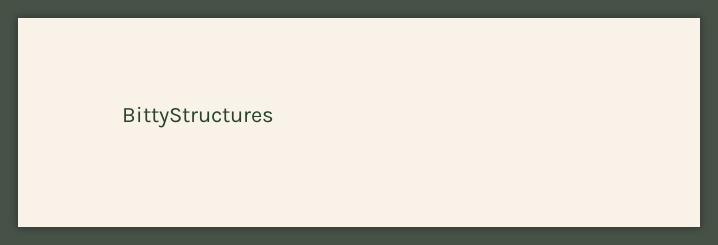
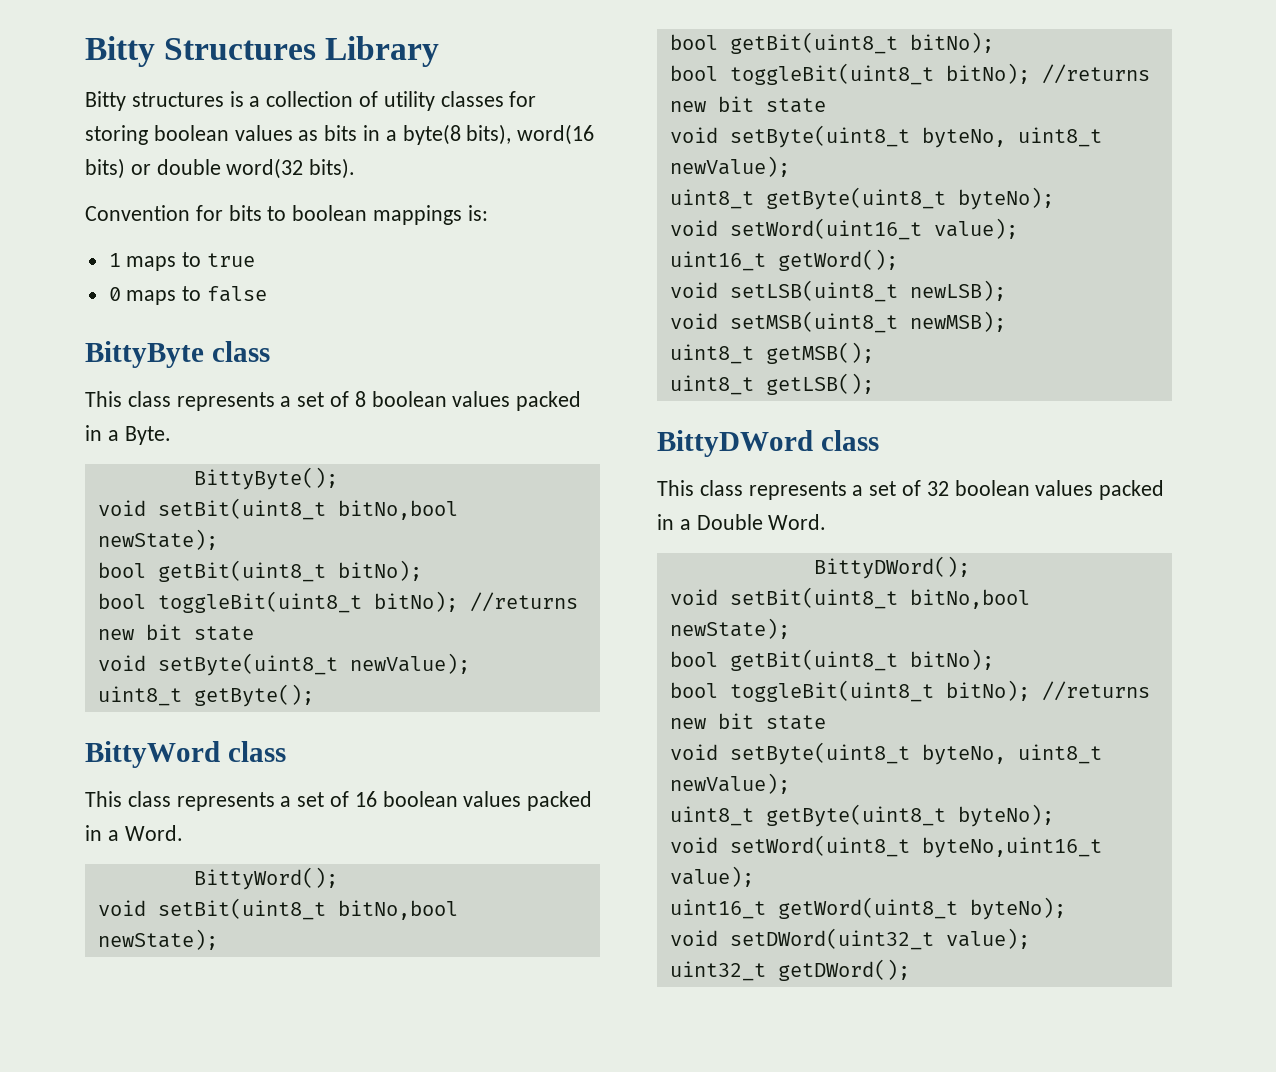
- BittyStructures
+ Bitty Structures Library
+ Bitty structures is a collection of utility classes for storing boolean values as bits in a byte(8 bits), word(16 bits) or double word(32 bits).
+ Convention for bits to boolean mappings is:
+ 1 maps to true
+ 0 maps to false
+ BittyByte class
+ This class represents a set of 8 boolean values packed in a Byte.
+ BittyByte();
+ void setBit(uint8_t bitNo,bool newState);
+ bool getBit(uint8_t bitNo);
+ bool toggleBit(uint8_t bitNo); //returns new bit state
+ void setByte(uint8_t newValue);
+ uint8_t getByte();
+ BittyWord class
+ This class represents a set of 16 boolean values packed in a Word.
+ BittyWord();
+ void setBit(uint8_t bitNo,bool newState);
+ bool getBit(uint8_t bitNo);
+ bool toggleBit(uint8_t bitNo); //returns new bit state
+ void setByte(uint8_t byteNo, uint8_t newValue);
+ uint8_t getByte(uint8_t byteNo);
+ void setWord(uint16_t value);
+ uint16_t getWord();
+ void setLSB(uint8_t newLSB);
+ void setMSB(uint8_t newMSB);
+ uint8_t getMSB();
+ uint8_t getLSB();
+ BittyDWord class
+ This class represents a set of 32 boolean values packed in a Double Word.
+ BittyDWord();
+ void setBit(uint8_t bitNo,bool newState);
+ bool getBit(uint8_t bitNo);
+ bool toggleBit(uint8_t bitNo); //returns new bit state
+ void setByte(uint8_t byteNo, uint8_t newValue);
+ uint8_t getByte(uint8_t byteNo);
+ void setWord(uint8_t byteNo,uint16_t value);
+ uint16_t getWord(uint8_t byteNo);
+ void setDWord(uint32_t value);
+ uint32_t getDWord();

